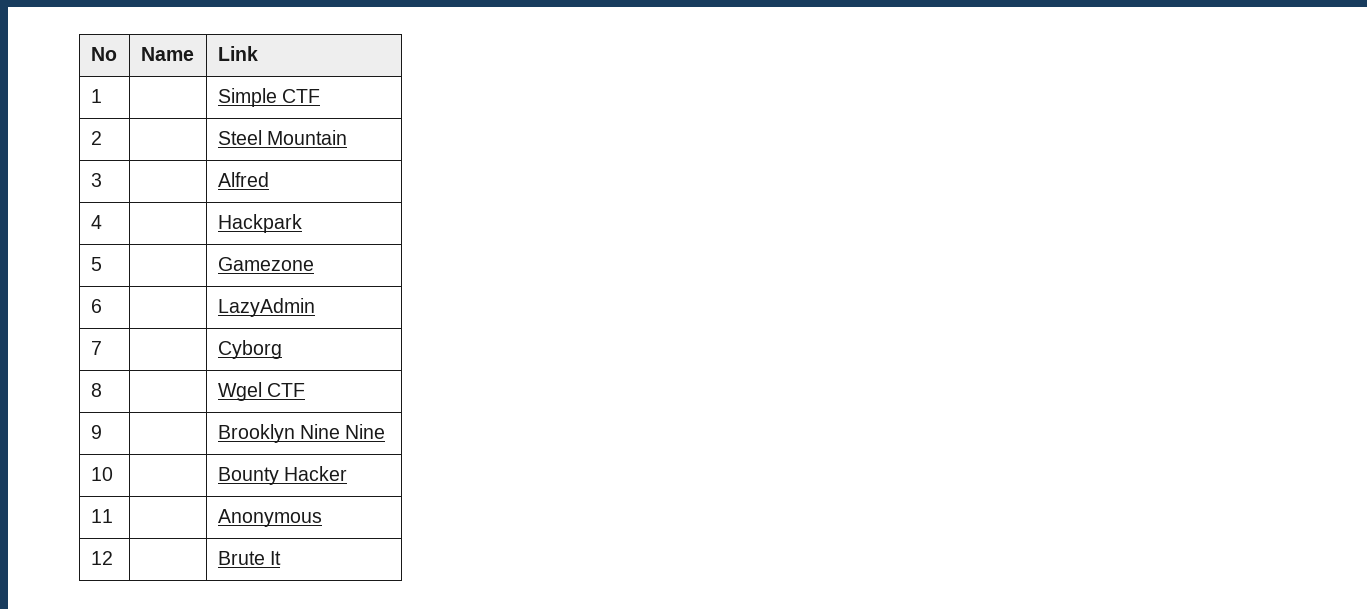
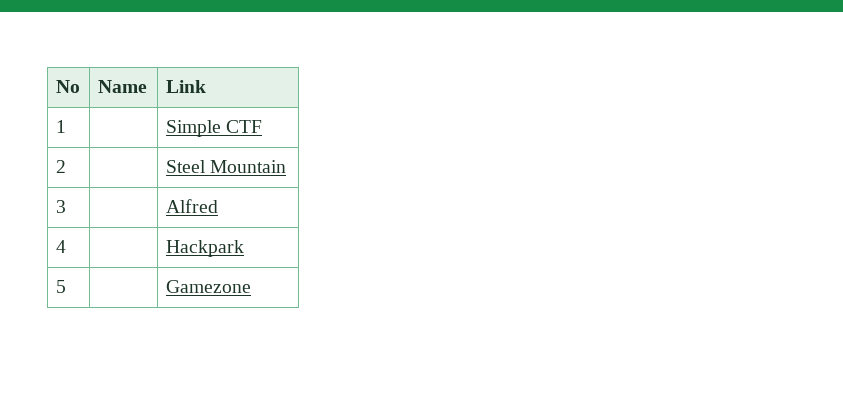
- 6 | | LazyAdmin
- 7 | | Cyborg
- 8 | | Wgel CTF
- 9 | | Brooklyn Nine Nine
- 10 | | Bounty Hacker
- 11 | | Anonymous
- 12 | | Brute It

